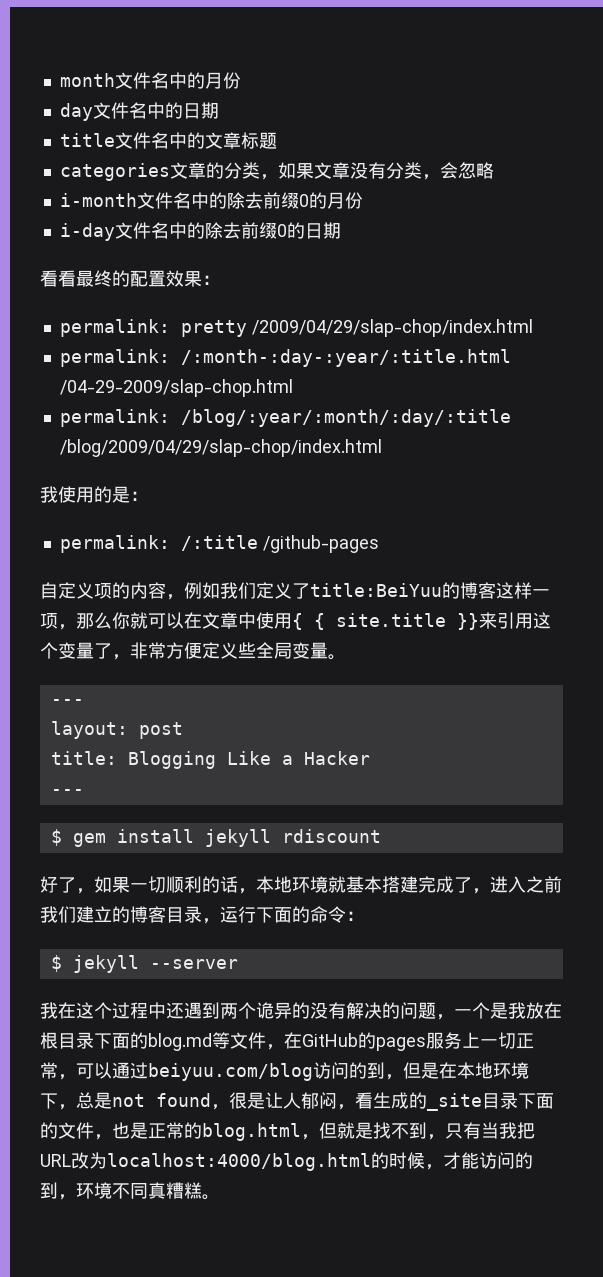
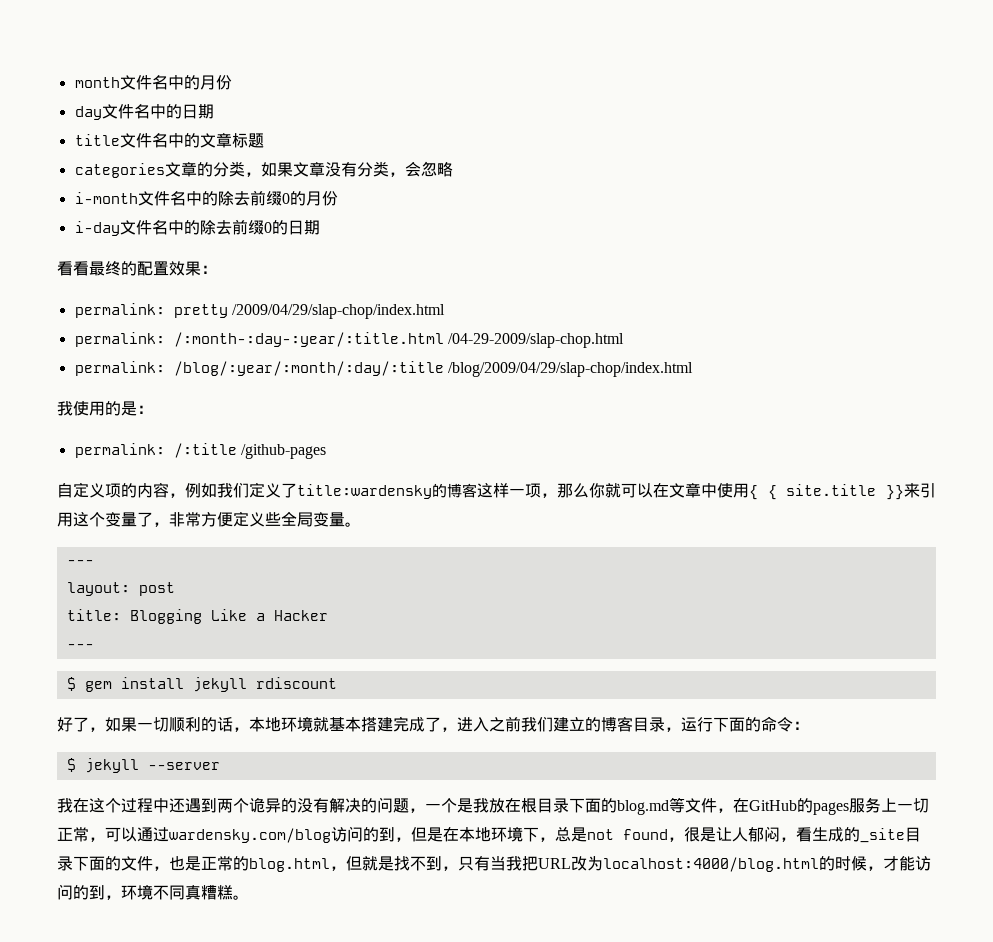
- 自定义项的内容，例如我们定义了title:BeiYuu的博客这样一项，那么你就可以在文章中使用{ { site.title }}来引用这个变量了，非常方便定义些全局变量。
+ 自定义项的内容，例如我们定义了title:wardensky的博客这样一项，那么你就可以在文章中使用{ { site.title }}来引用这个变量了，非常方便定义些全局变量。
- 我在这个过程中还遇到两个诡异的没有解决的问题，一个是我放在根目录下面的blog.md等文件，在GitHub的pages服务上一切正常，可以通过beiyuu.com/blog访问的到，但是在本地环境下，总是not found，很是让人郁闷，看生成的_site目录下面的文件，也是正常的blog.html，但就是找不到，只有当我把URL改为localhost:4000/blog.html的时候，才能访问的到，环境不同真糟糕。
+ 我在这个过程中还遇到两个诡异的没有解决的问题，一个是我放在根目录下面的blog.md等文件，在GitHub的pages服务上一切正常，可以通过wardensky.com/blog访问的到，但是在本地环境下，总是not found，很是让人郁闷，看生成的_site目录下面的文件，也是正常的blog.html，但就是找不到，只有当我把URL改为localhost:4000/blog.html的时候，才能访问的到，环境不同真糟糕。

